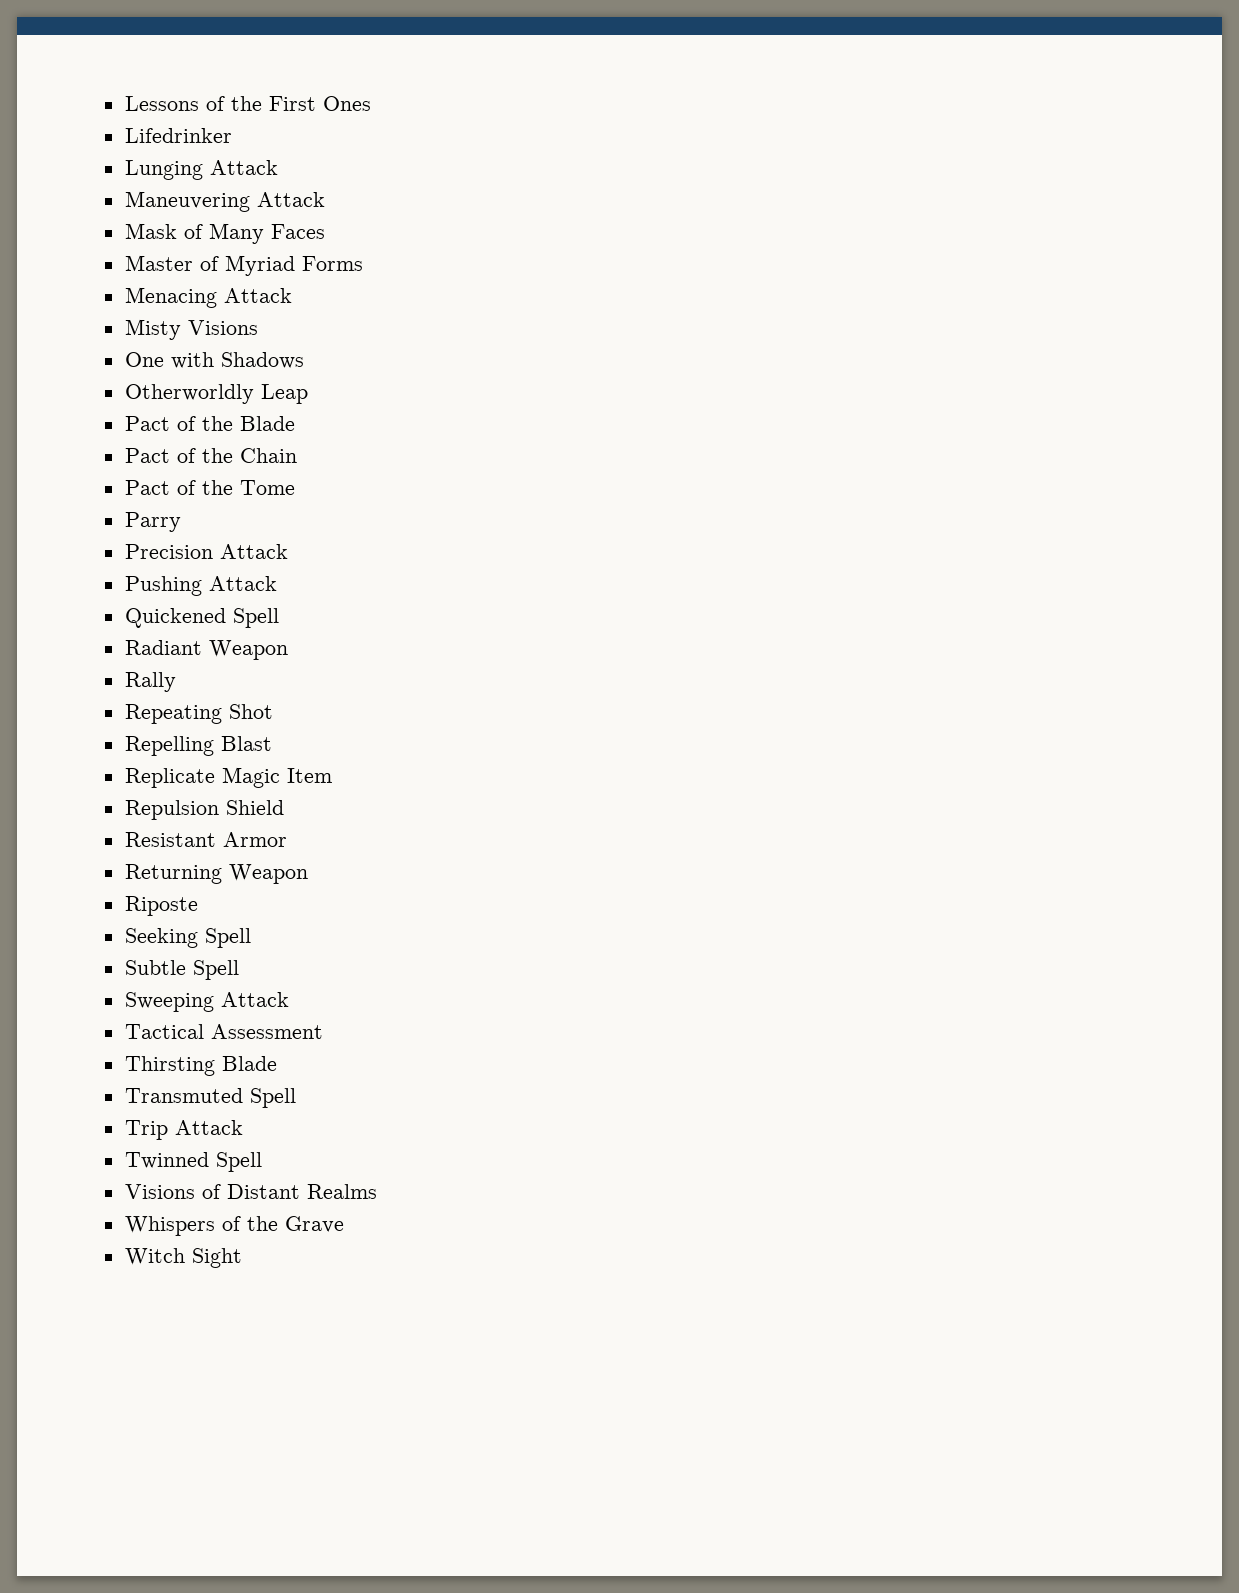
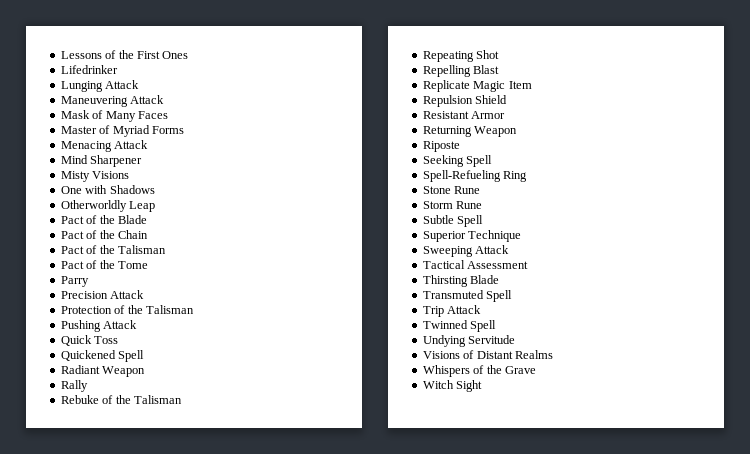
+ Mind Sharpener
+ Pact of the Talisman
+ Protection of the Talisman
+ Quick Toss
+ Rebuke of the Talisman
+ Spell-Refueling Ring
+ Stone Rune
+ Storm Rune
+ Superior Technique
+ Undying Servitude

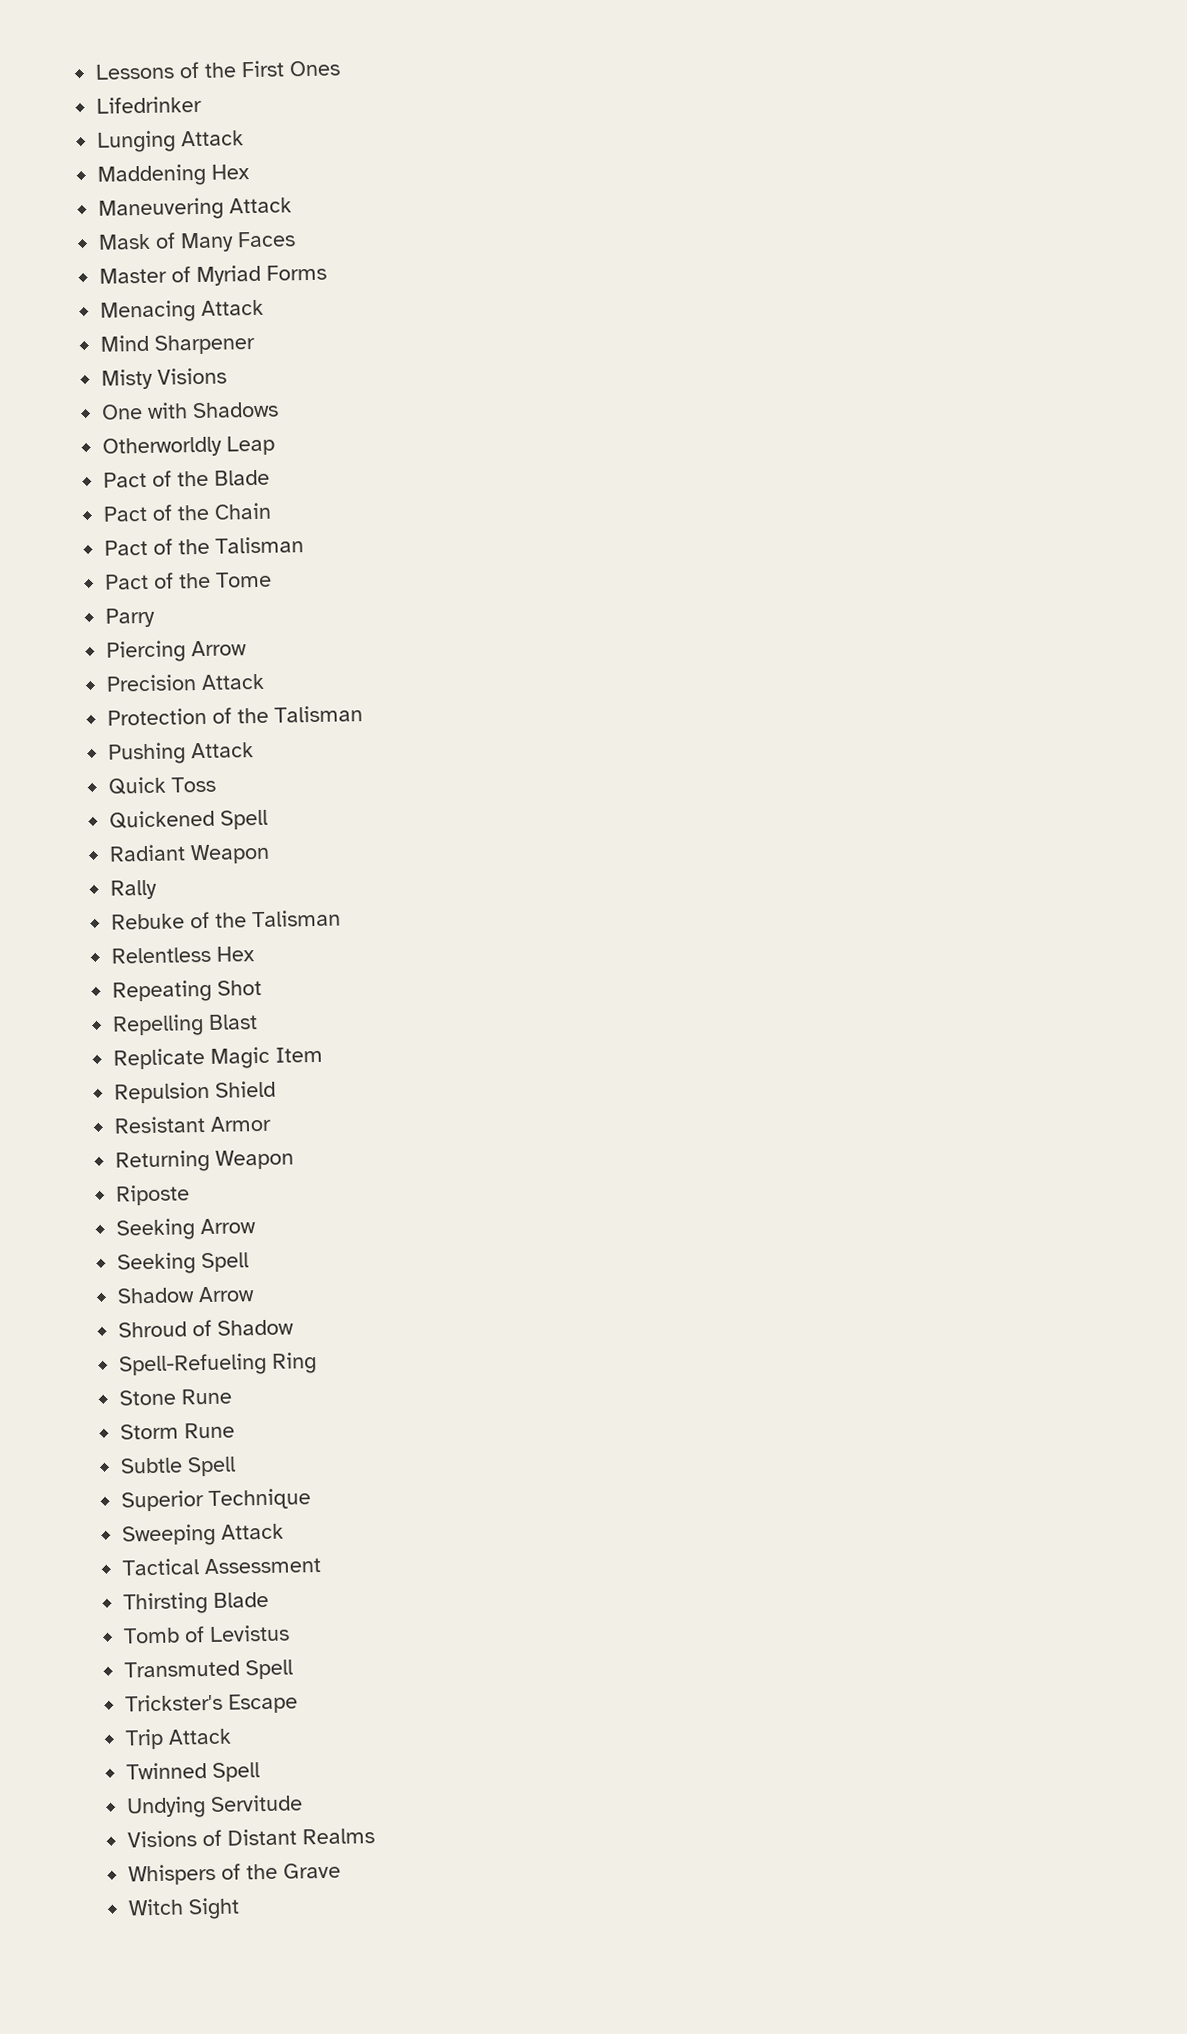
+ Maddening Hex
+ Piercing Arrow
+ Relentless Hex
+ Seeking Arrow
+ Shadow Arrow
+ Shroud of Shadow
+ Tomb of Levistus
+ Trickster's Escape

